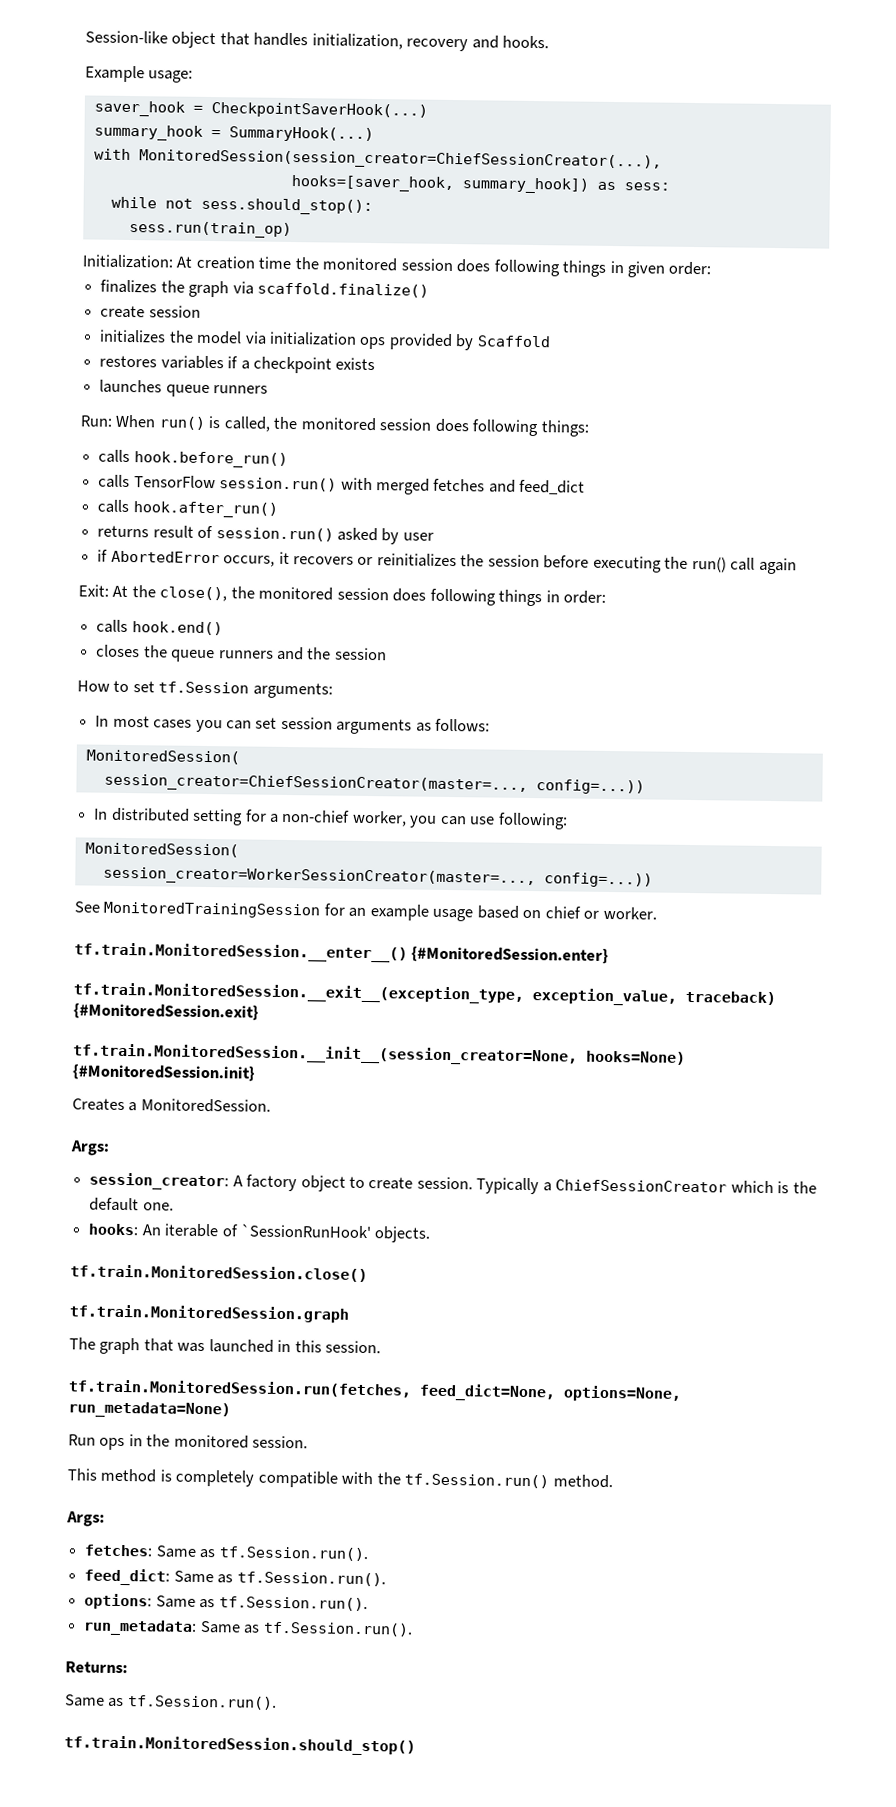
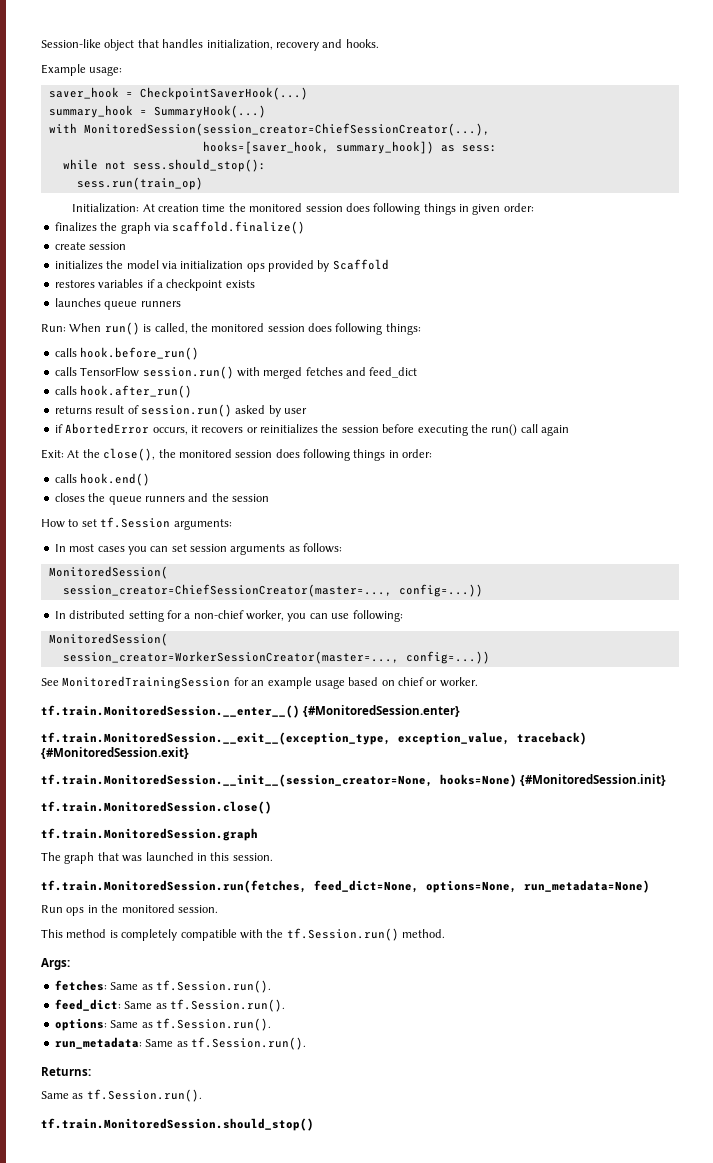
- Creates a MonitoredSession.
- Args:
- session_creator: A factory object to create session. Typically a ChiefSessionCreator which is the default one.
- hooks: An iterable of `SessionRunHook' objects.

